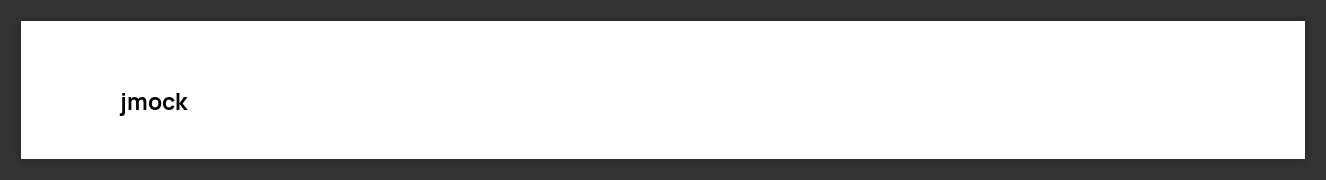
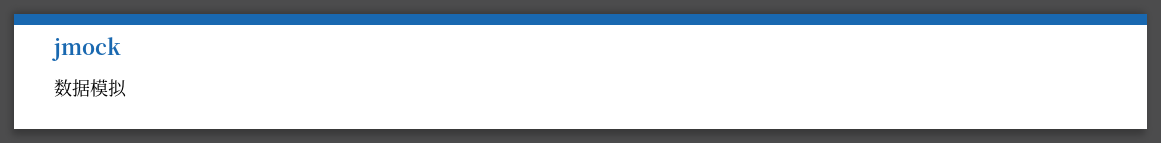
+ 数据模拟

